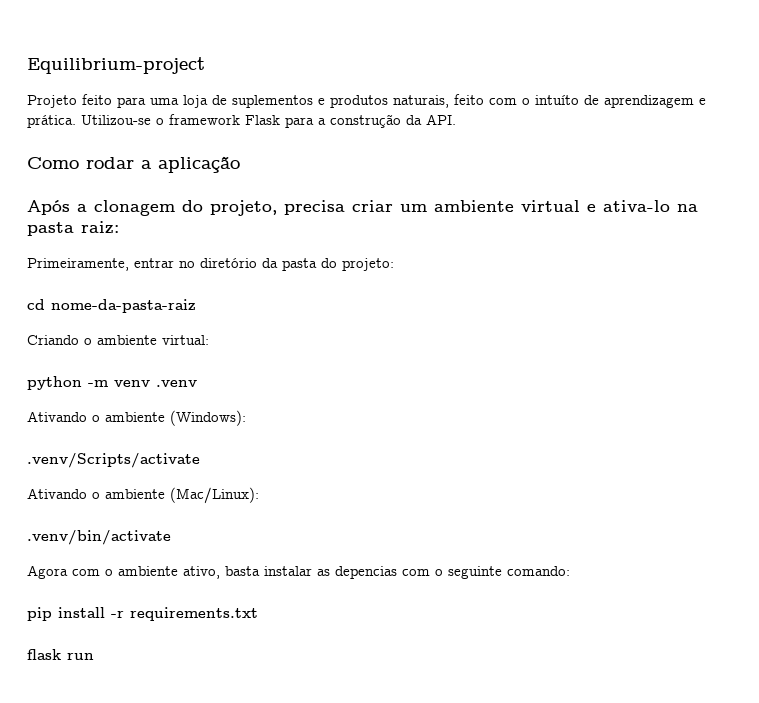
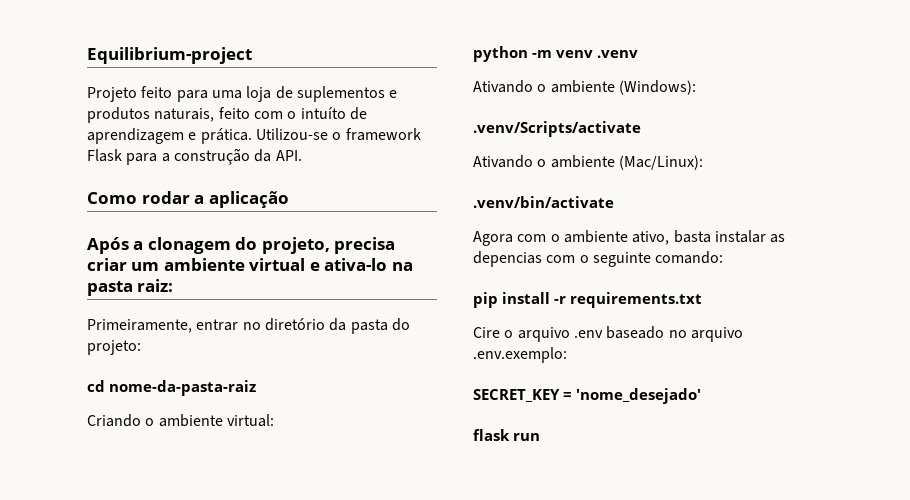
+ Cire o arquivo .env baseado no arquivo .env.exemplo:
+ SECRET_KEY = 'nome_desejado'

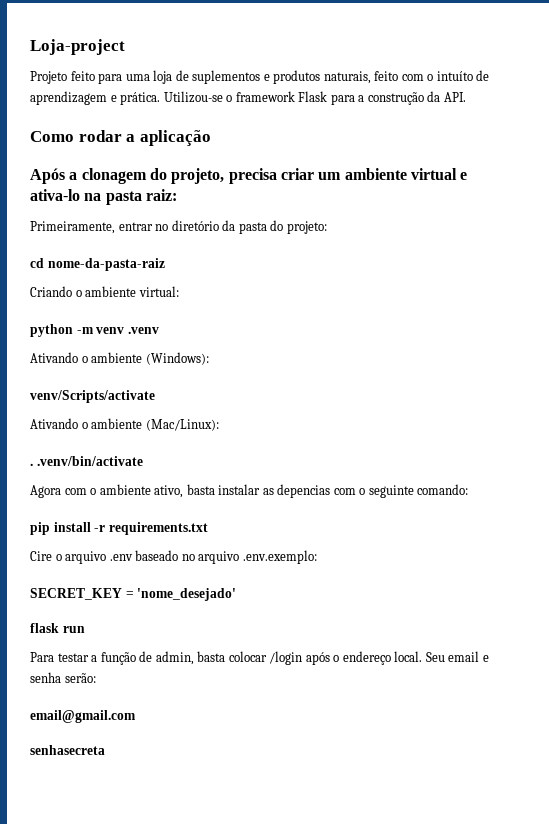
- Equilibrium-project
+ Loja-project
- .venv/Scripts/activate
+ venv/Scripts/activate
- .venv/bin/activate
+ . .venv/bin/activate
+ Para testar a função de admin, basta colocar /login após o endereço local. Seu email e senha serão:
+ email@gmail.com
+ senhasecreta

